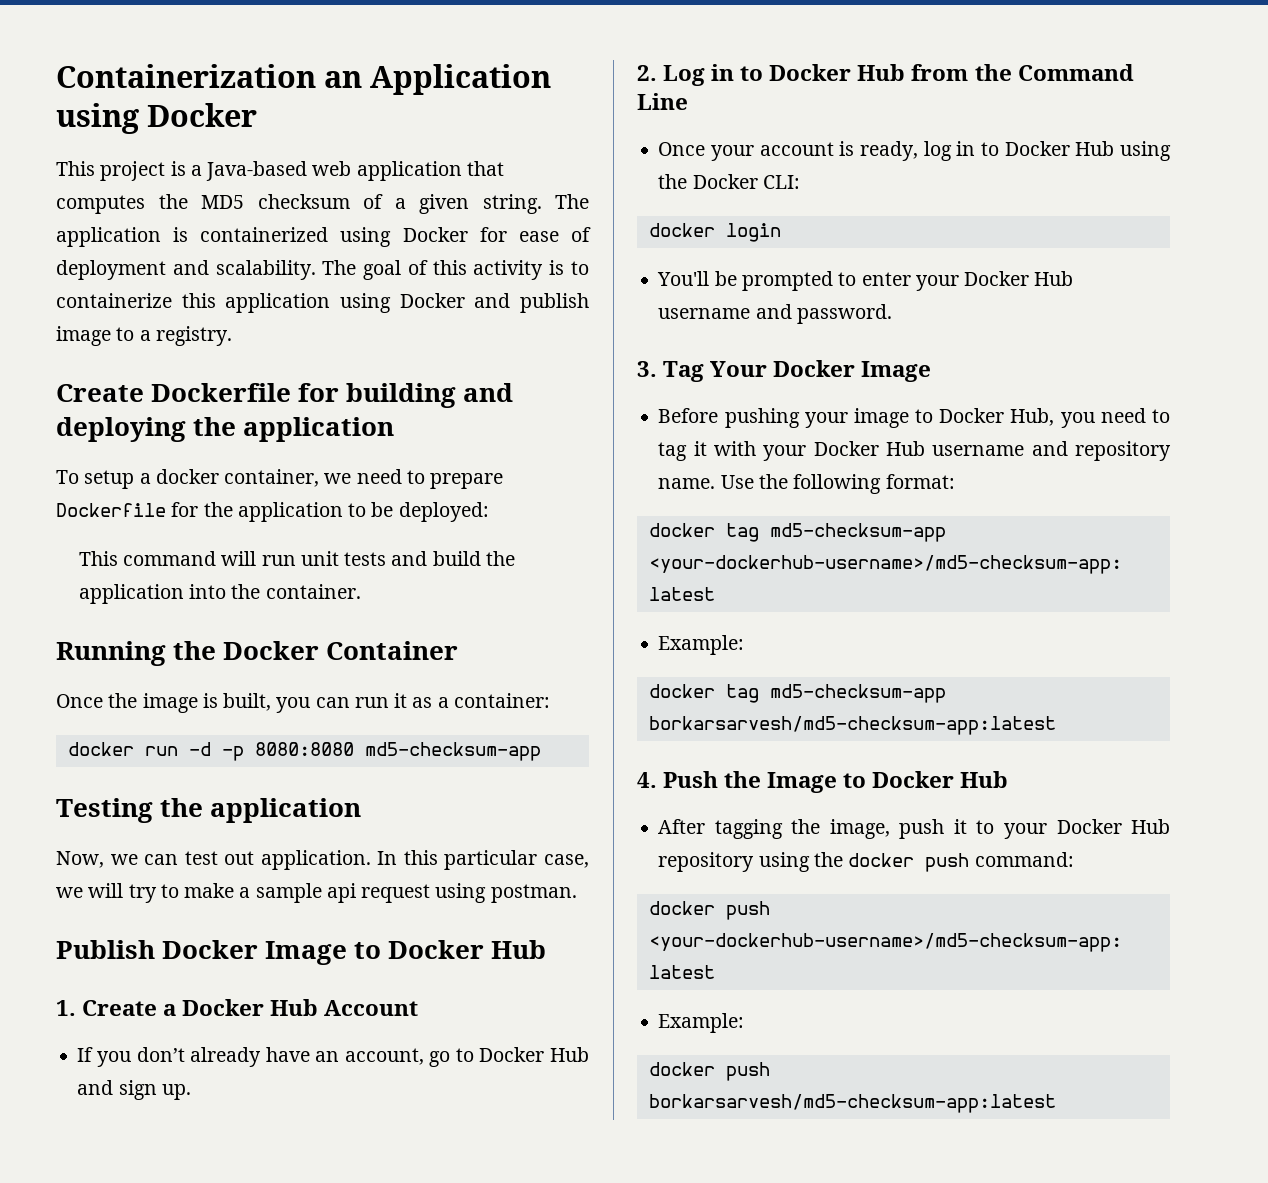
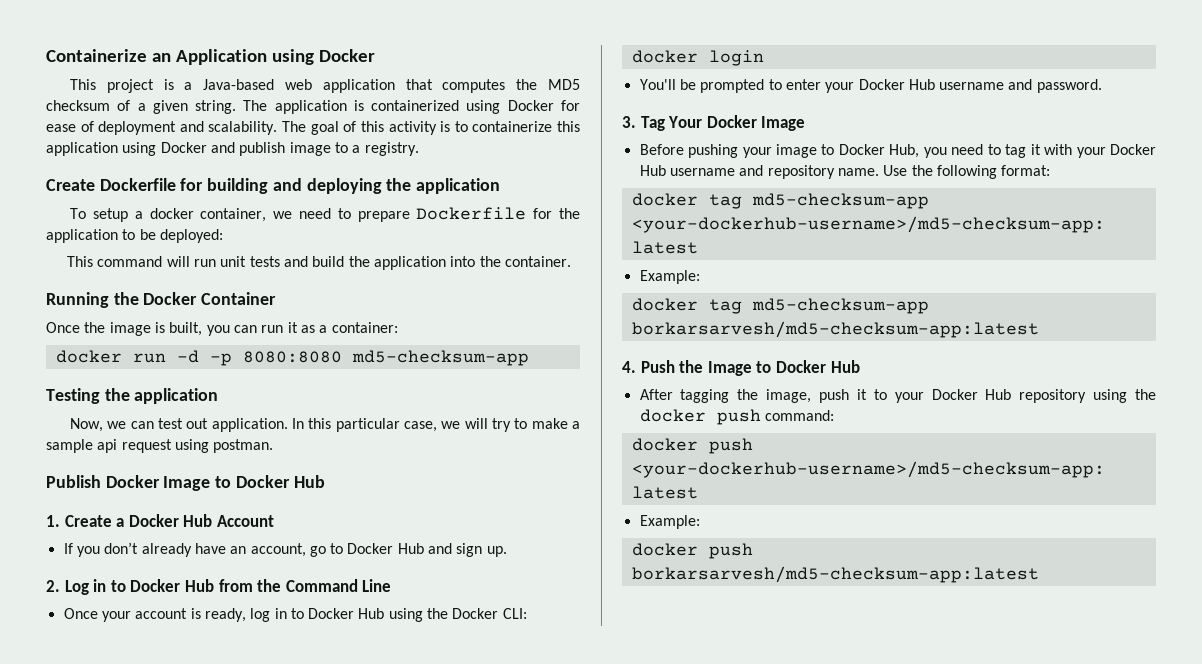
- Containerization an Application using Docker
+ Containerize an Application using Docker

